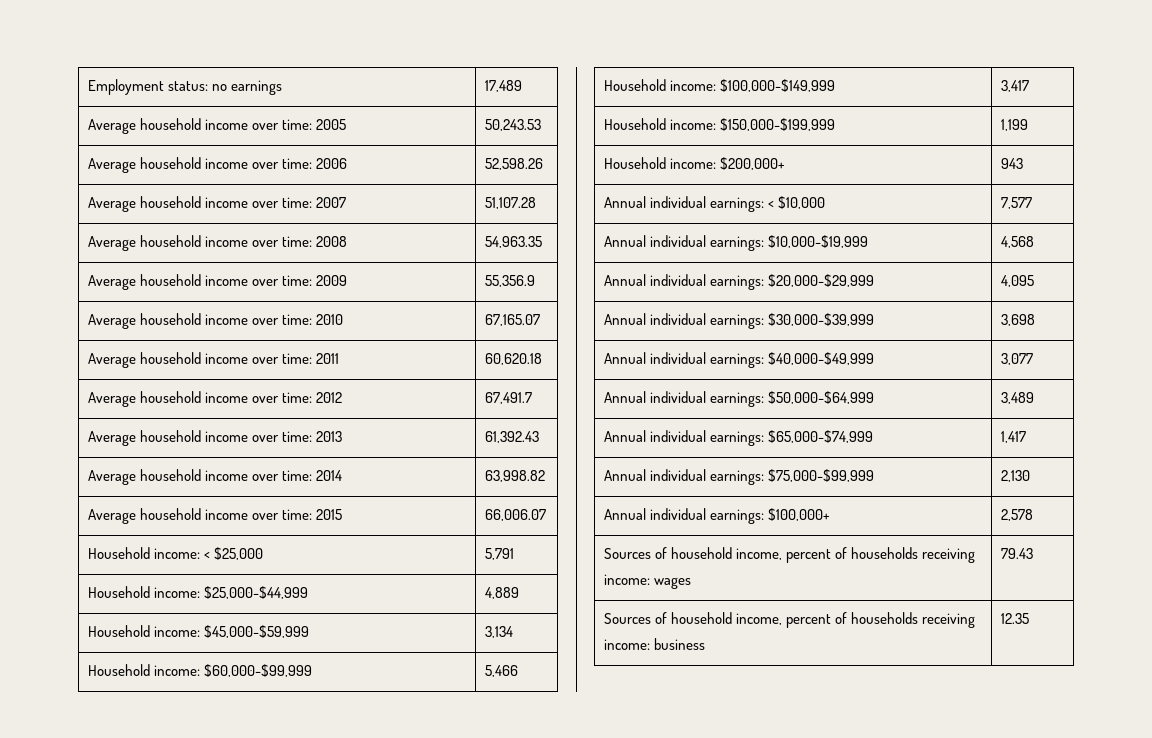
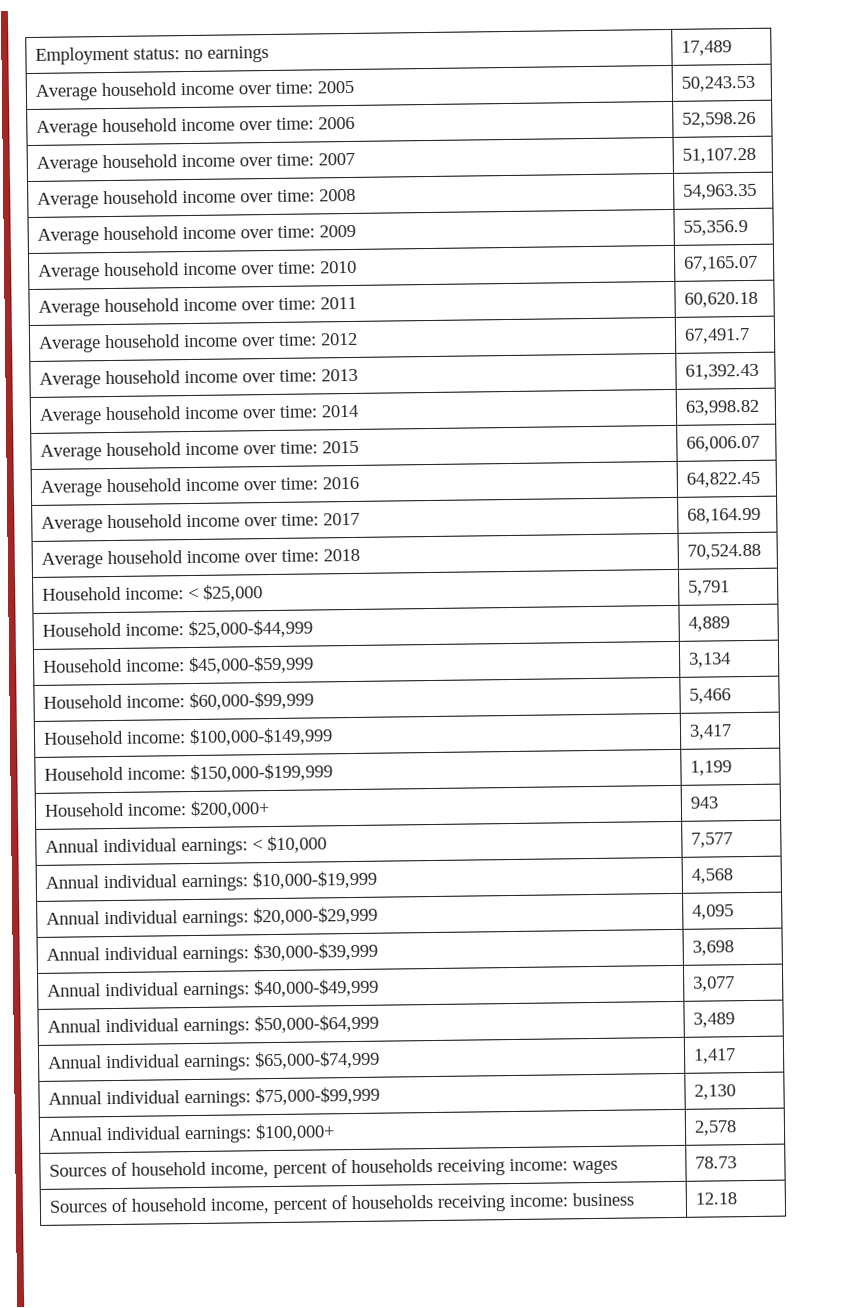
+ Average household income over time: 2016 | 64,822.45
+ Average household income over time: 2017 | 68,164.99
+ Average household income over time: 2018 | 70,524.88
- Sources of household income, percent of households receiving income: wages | 79.43
+ Sources of household income, percent of households receiving income: wages | 78.73
- Sources of household income, percent of households receiving income: business | 12.35
+ Sources of household income, percent of households receiving income: business | 12.18

